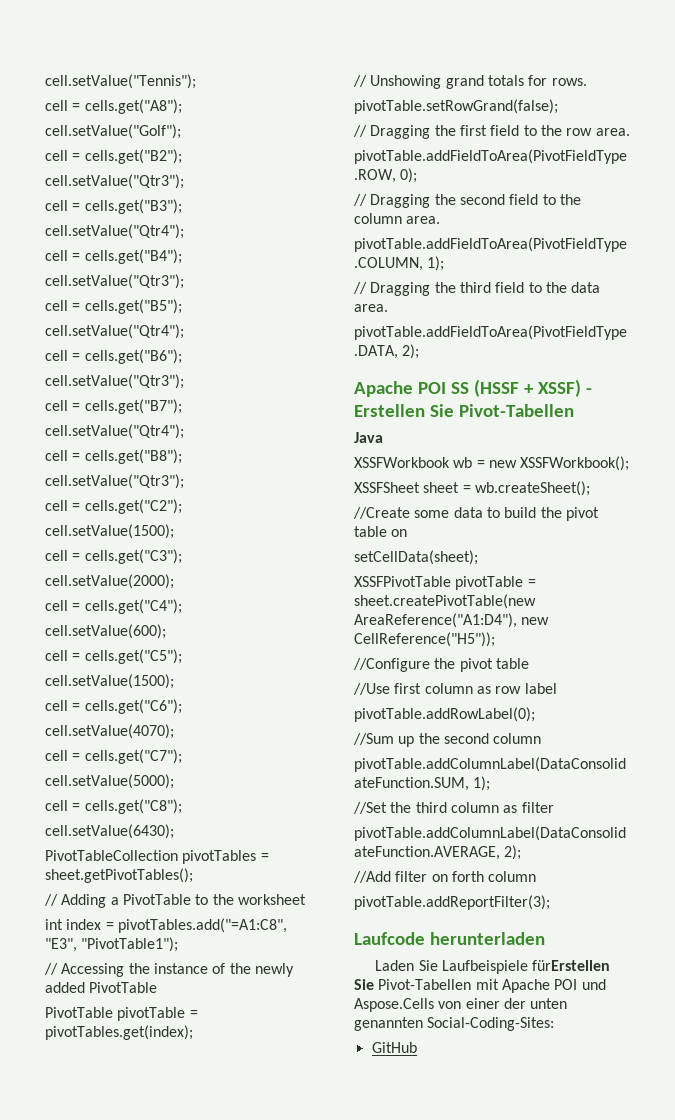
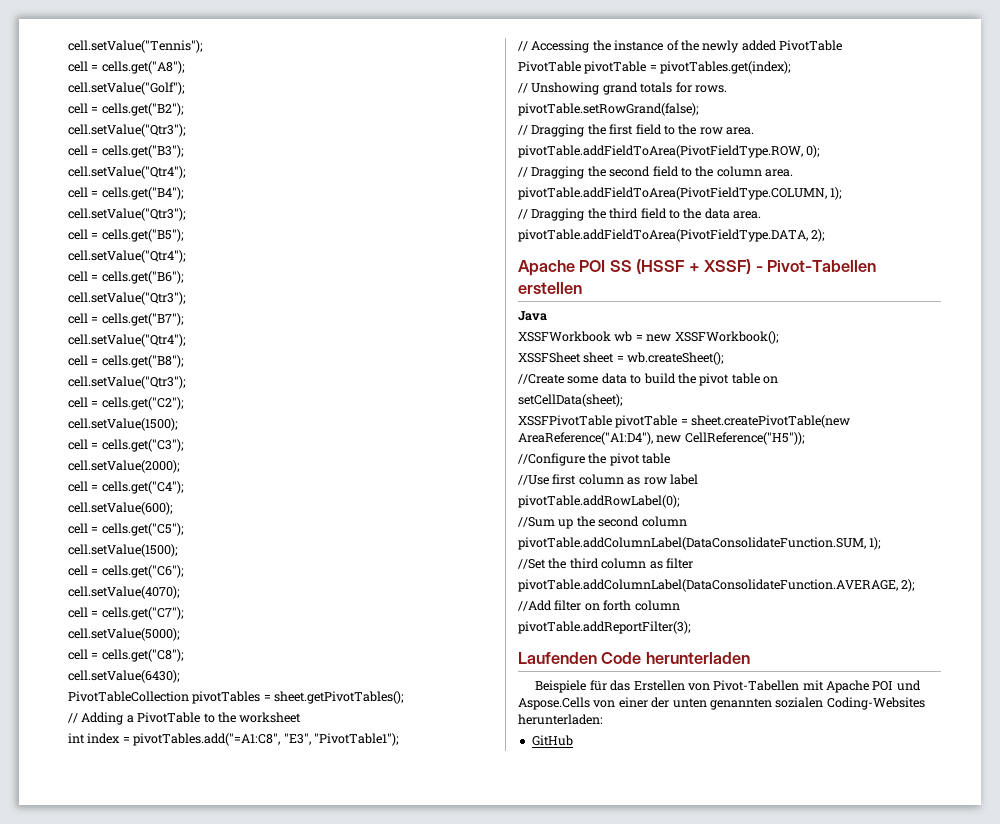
- Apache POI SS (HSSF + XSSF) - Erstellen Sie Pivot-Tabellen
+ Apache POI SS (HSSF + XSSF) - Pivot-Tabellen erstellen
- Laufcode herunterladen
+ Laufenden Code herunterladen
- Laden Sie Laufbeispiele fürErstellen Sie Pivot-Tabellen mit Apache POI und Aspose.Cells von einer der unten genannten Social-Coding-Sites:
+ Beispiele für das Erstellen von Pivot-Tabellen mit Apache POI und Aspose.Cells von einer der unten genannten sozialen Coding-Websites herunterladen:

